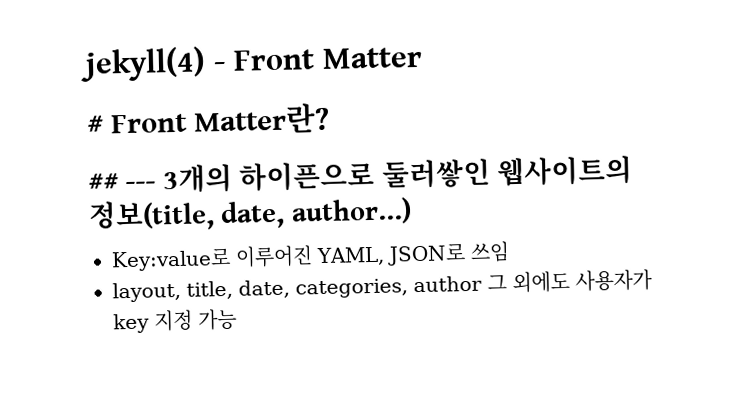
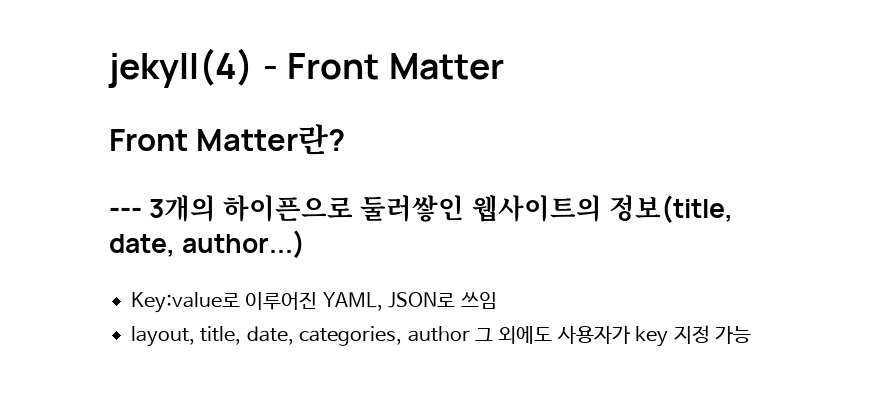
- # Front Matter란?
+ Front Matter란?
- ## --- 3개의 하이픈으로 둘러쌓인 웹사이트의 정보(title, date, author...)
+ --- 3개의 하이픈으로 둘러쌓인 웹사이트의 정보(title, date, author...)

